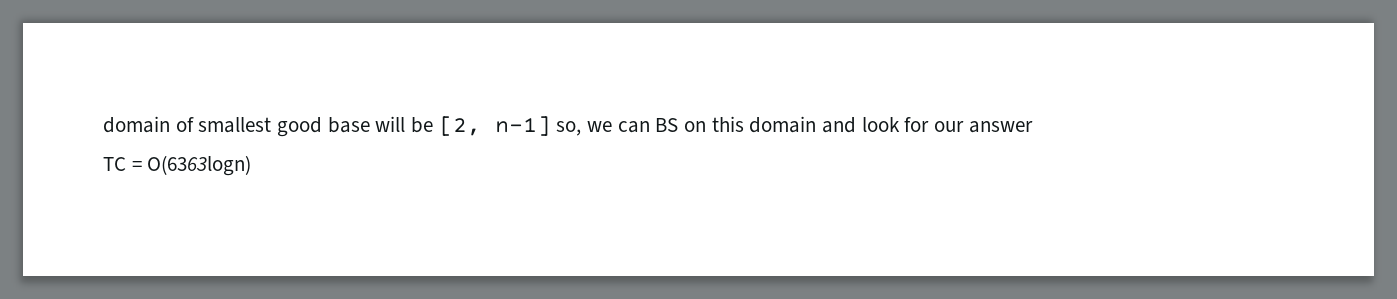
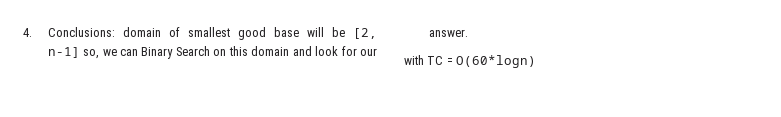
- domain of smallest good base will be [2, n-1] so, we can BS on this domain and look for our answer
- TC = O(6363logn)
+ 4. Conclusions: domain of smallest good base will be [2, n-1] so, we can Binary Search on this domain and look for our answer.
+ with TC = O(60*logn)

